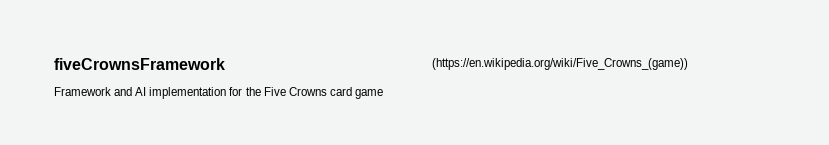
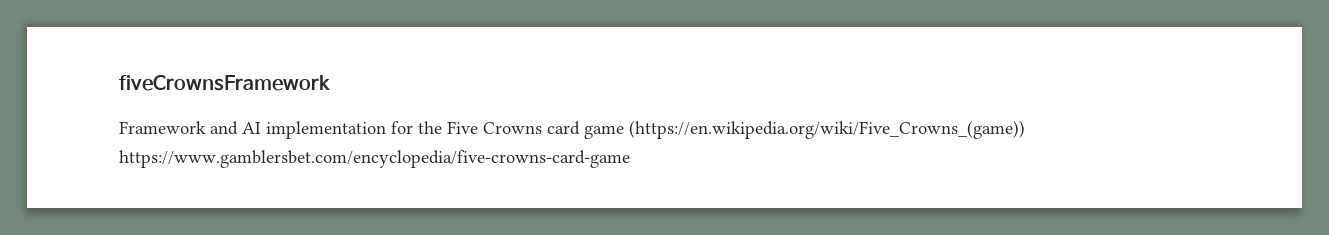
- Framework and AI implementation for the Five Crowns card game (https://en.wikipedia.org/wiki/Five_Crowns_(game))
+ Framework and AI implementation for the Five Crowns card game (https://en.wikipedia.org/wiki/Five_Crowns_(game)) https://www.gamblersbet.com/encyclopedia/five-crowns-card-game

